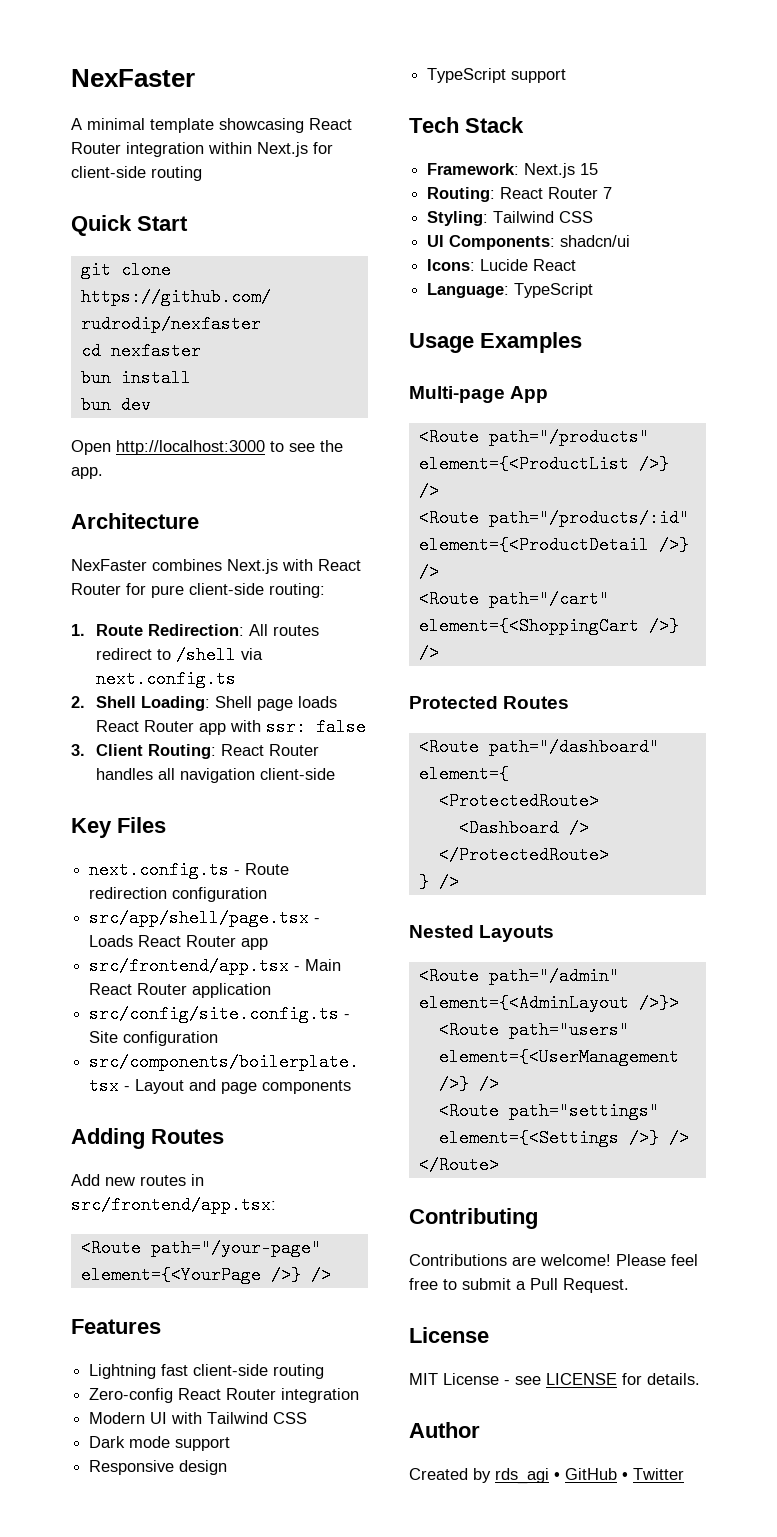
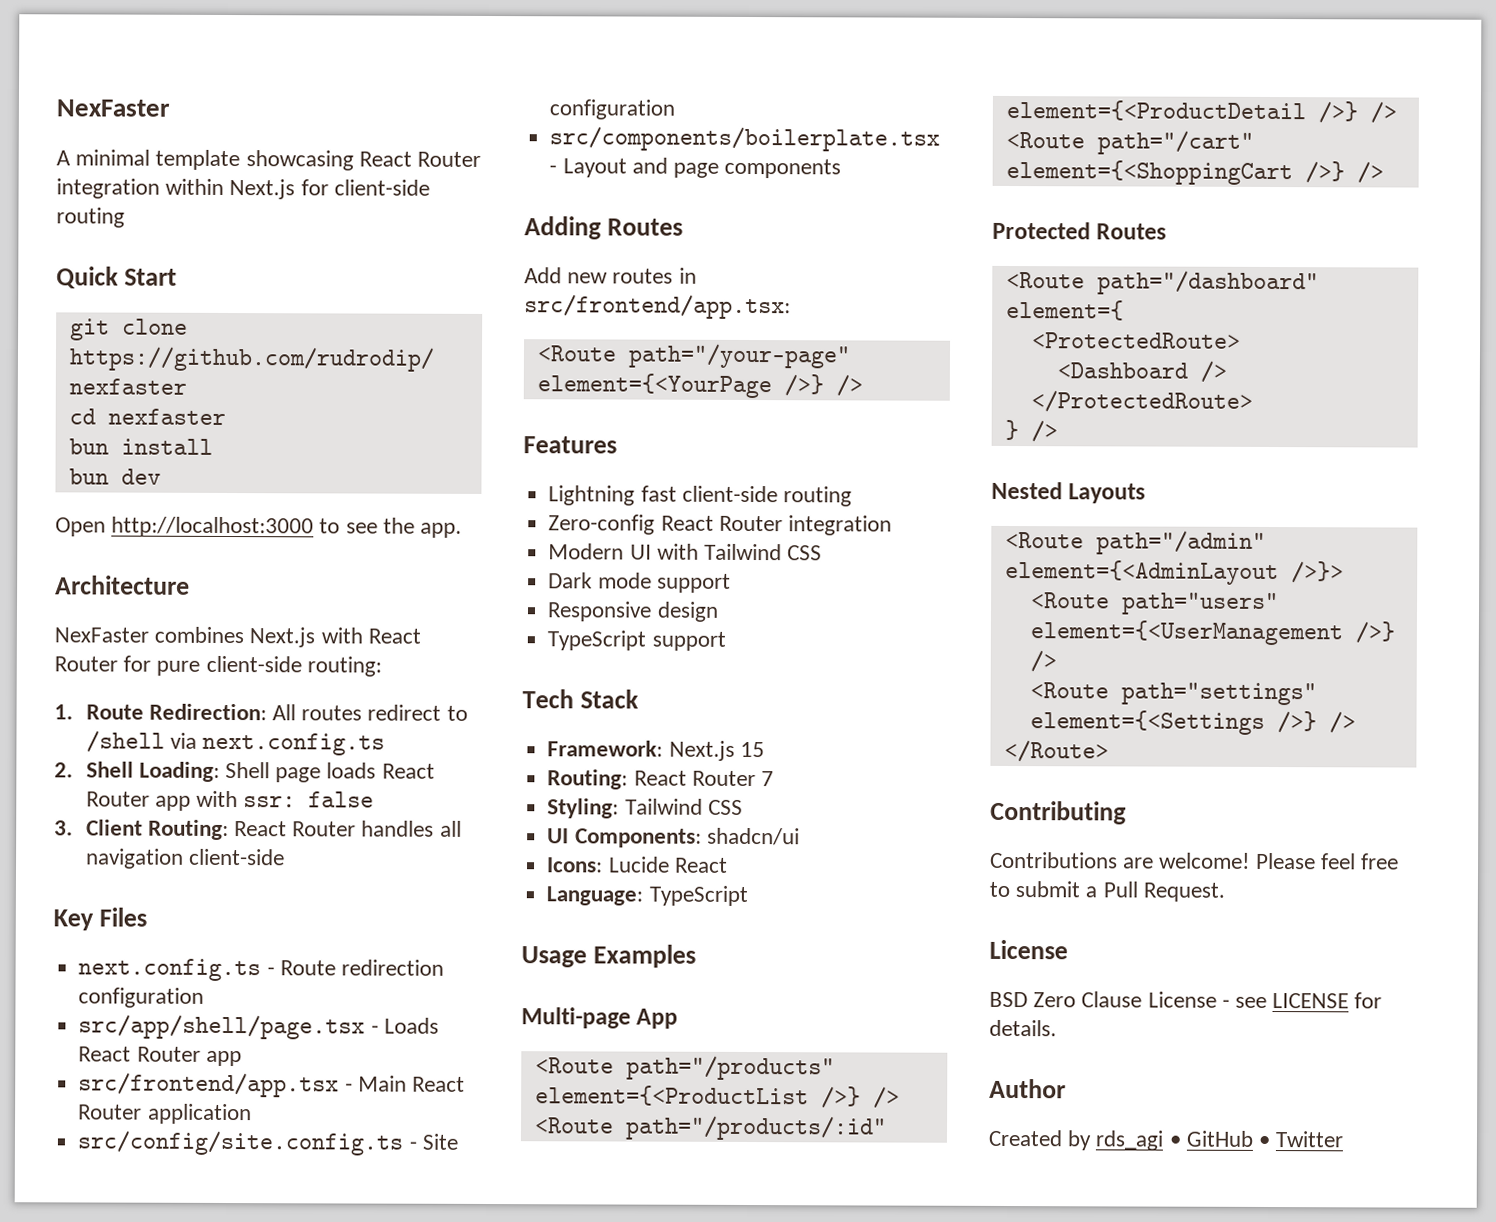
- MIT License - see LICENSE for details.
+ BSD Zero Clause License - see LICENSE for details.

